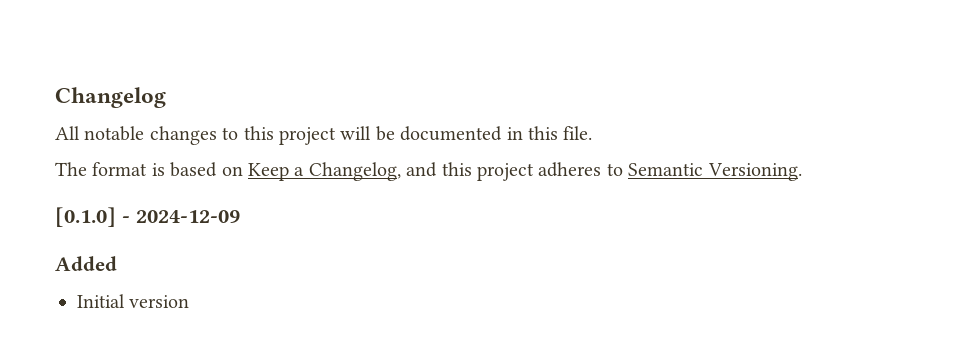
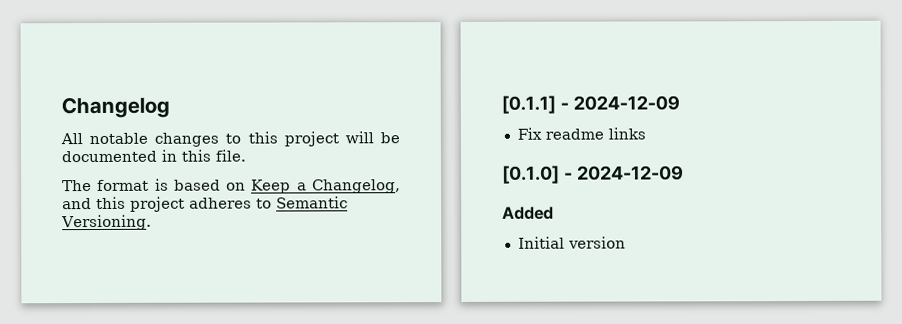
+ [0.1.1] - 2024-12-09
+ Fix readme links

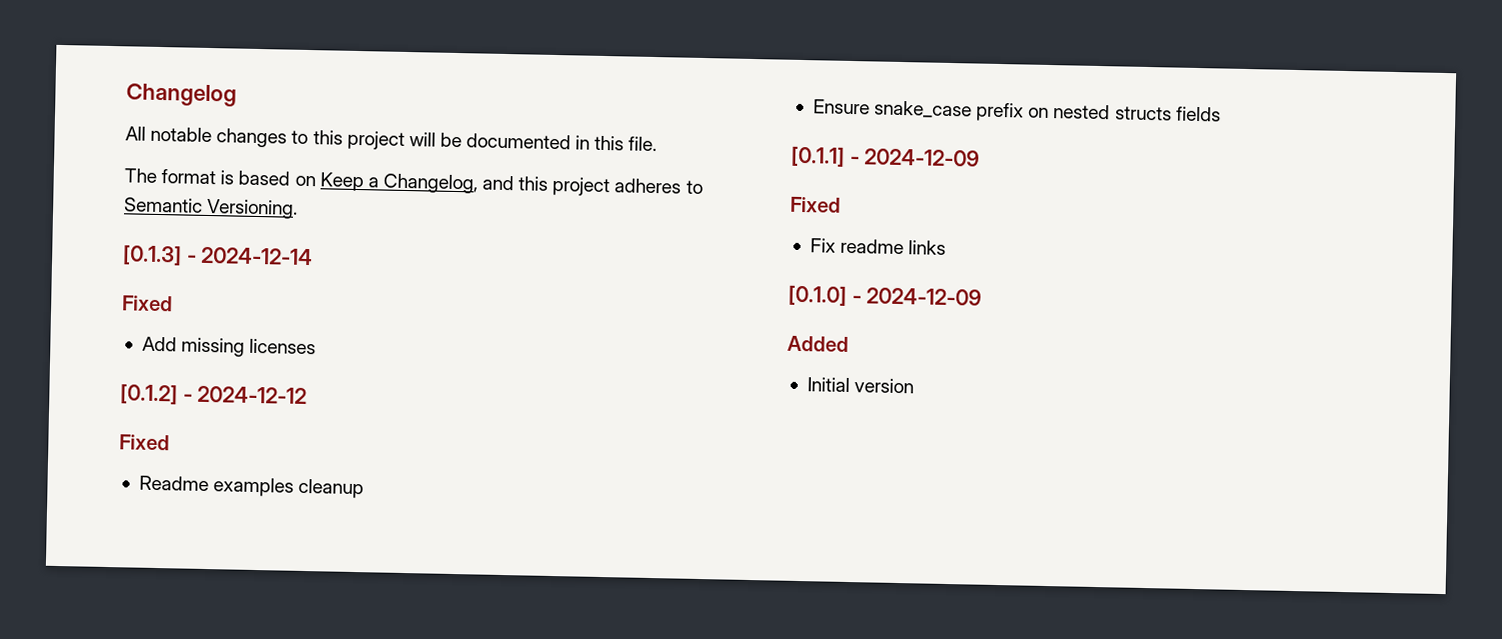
+ [0.1.3] - 2024-12-14
+ Fixed
+ Add missing licenses
+ [0.1.2] - 2024-12-12
+ Fixed
+ Readme examples cleanup
+ Ensure snake_case prefix on nested structs fields
  [0.1.1] - 2024-12-09
+ Fixed

